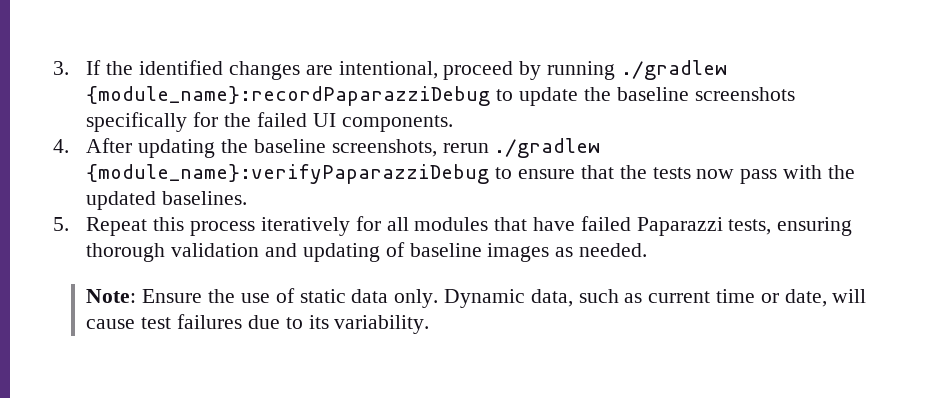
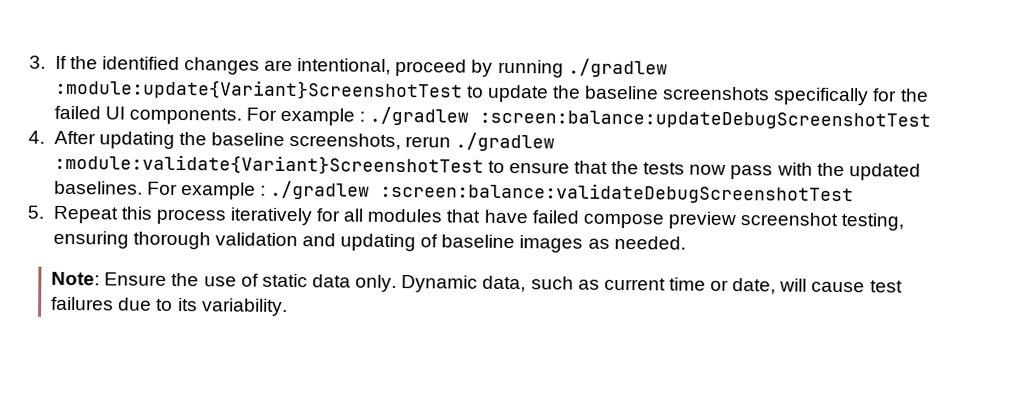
- 3. If the identified changes are intentional, proceed by running ./gradlew {module_name}:recordPaparazziDebug to update the baseline screenshots specifically for the failed UI components.
+ 3. If the identified changes are intentional, proceed by running ./gradlew :module:update{Variant}ScreenshotTest to update the baseline screenshots specifically for the failed UI components. For example : ./gradlew :screen:balance:updateDebugScreenshotTest
- 4. After updating the baseline screenshots, rerun ./gradlew {module_name}:verifyPaparazziDebug to ensure that the tests now pass with the updated baselines.
+ 4. After updating the baseline screenshots, rerun ./gradlew :module:validate{Variant}ScreenshotTest to ensure that the tests now pass with the updated baselines. For example : ./gradlew :screen:balance:validateDebugScreenshotTest
- 5. Repeat this process iteratively for all modules that have failed Paparazzi tests, ensuring thorough validation and updating of baseline images as needed.
+ 5. Repeat this process iteratively for all modules that have failed compose preview screenshot testing, ensuring thorough validation and updating of baseline images as needed.

